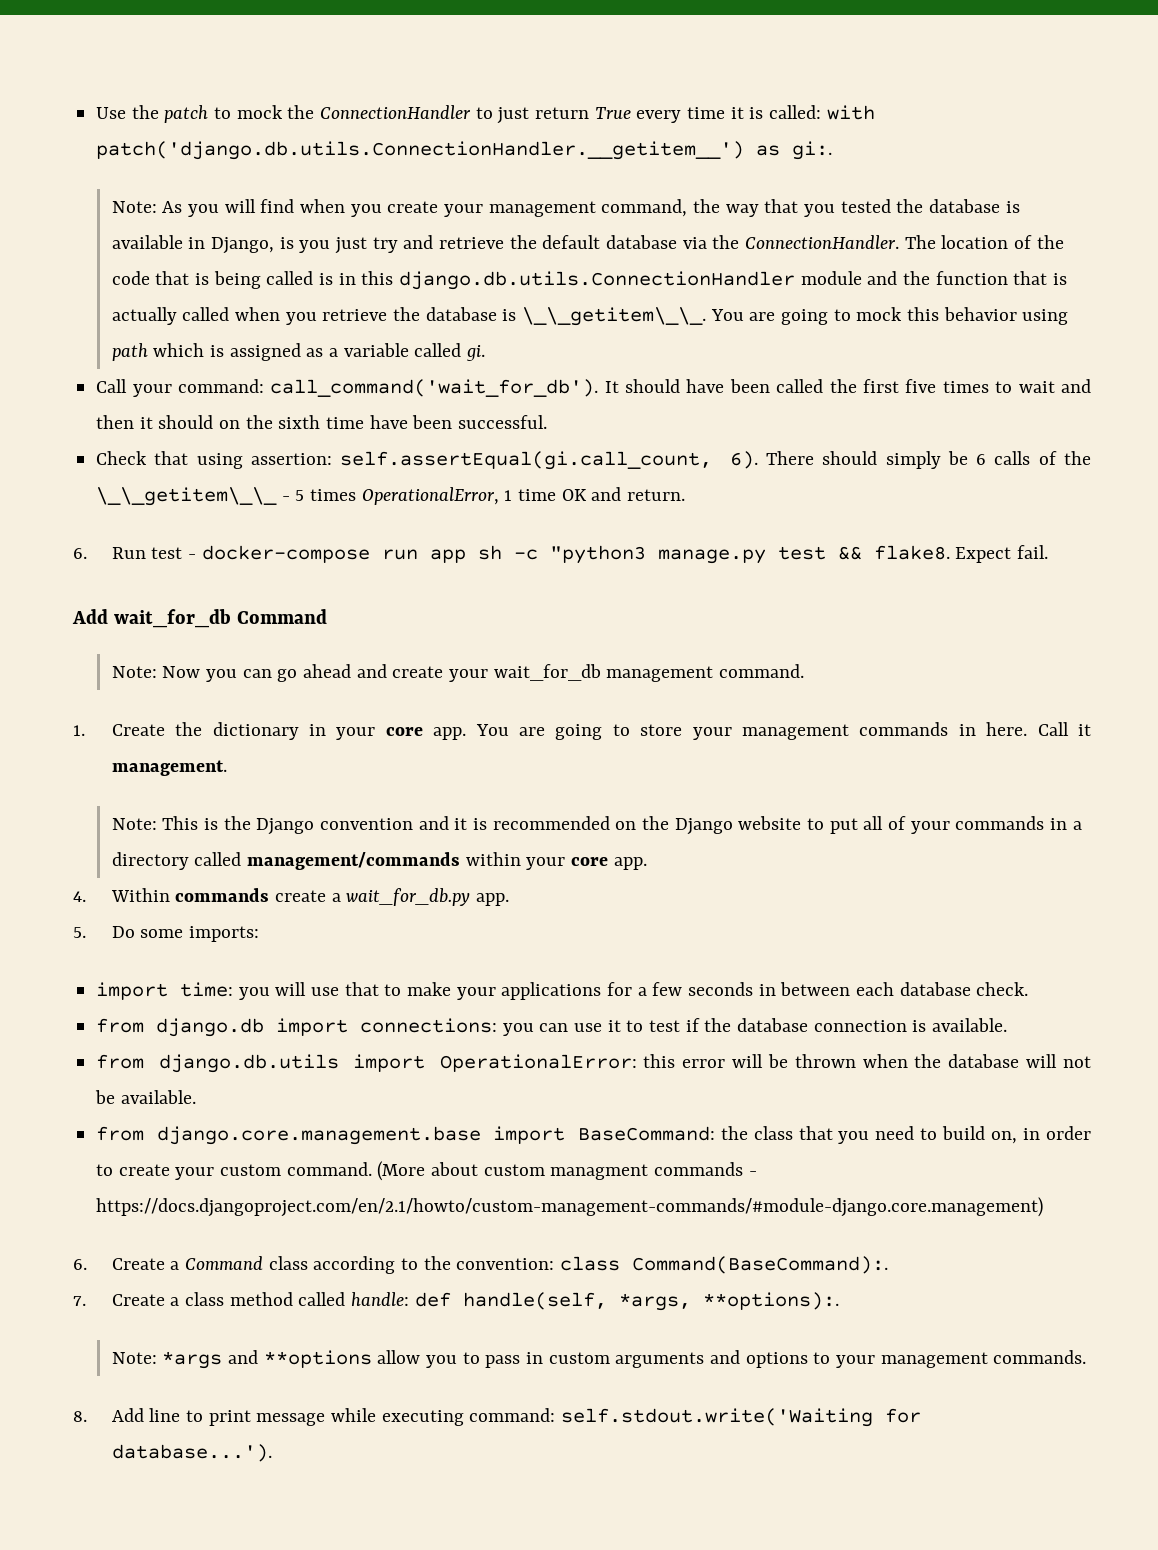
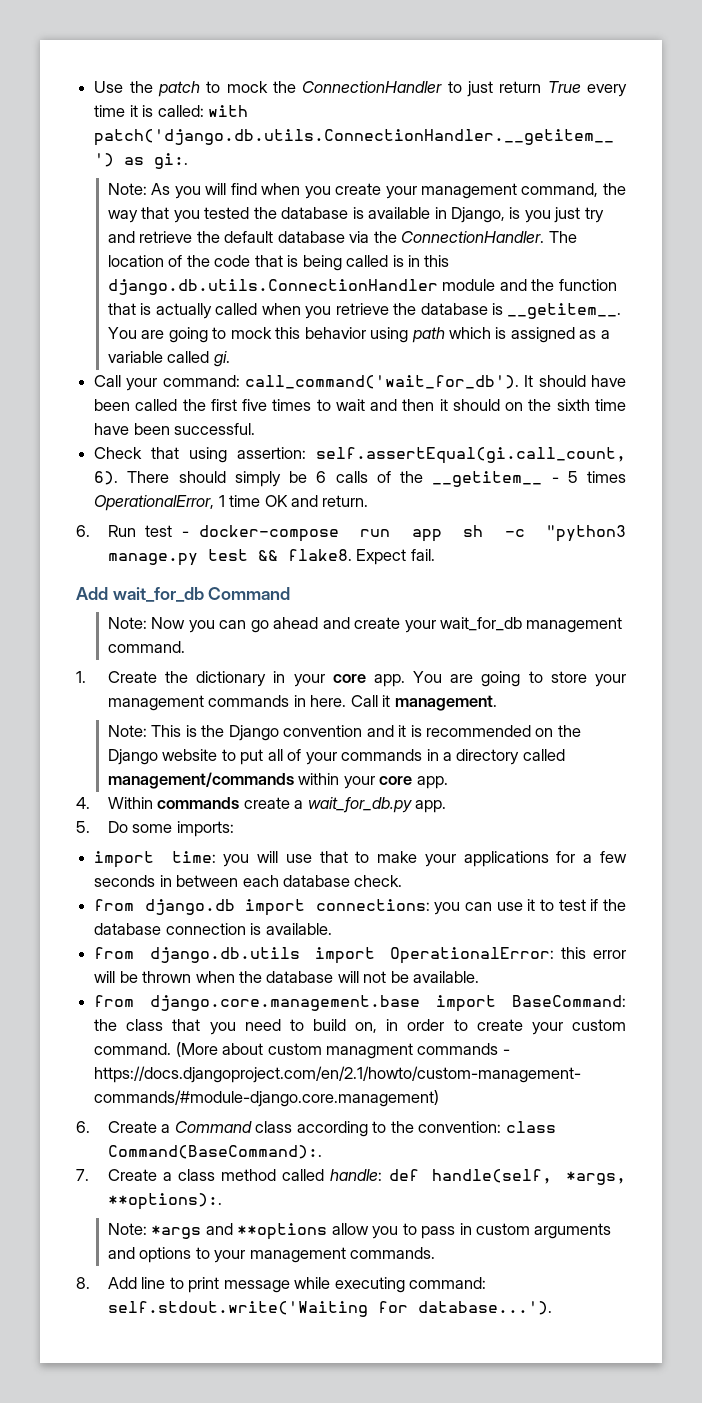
- The location of the code that is being called is in this django.db.utils.ConnectionHandler module and the function that is actually called when you retrieve the database is \_\_getitem\_\_.
+ The location of the code that is being called is in this django.db.utils.ConnectionHandler module and the function that is actually called when you retrieve the database is __getitem__.
- There should simply be 6 calls of the \_\_getitem\_\_ - 5 times OperationalError, 1 time OK and return.
+ There should simply be 6 calls of the __getitem__ - 5 times OperationalError, 1 time OK and return.

